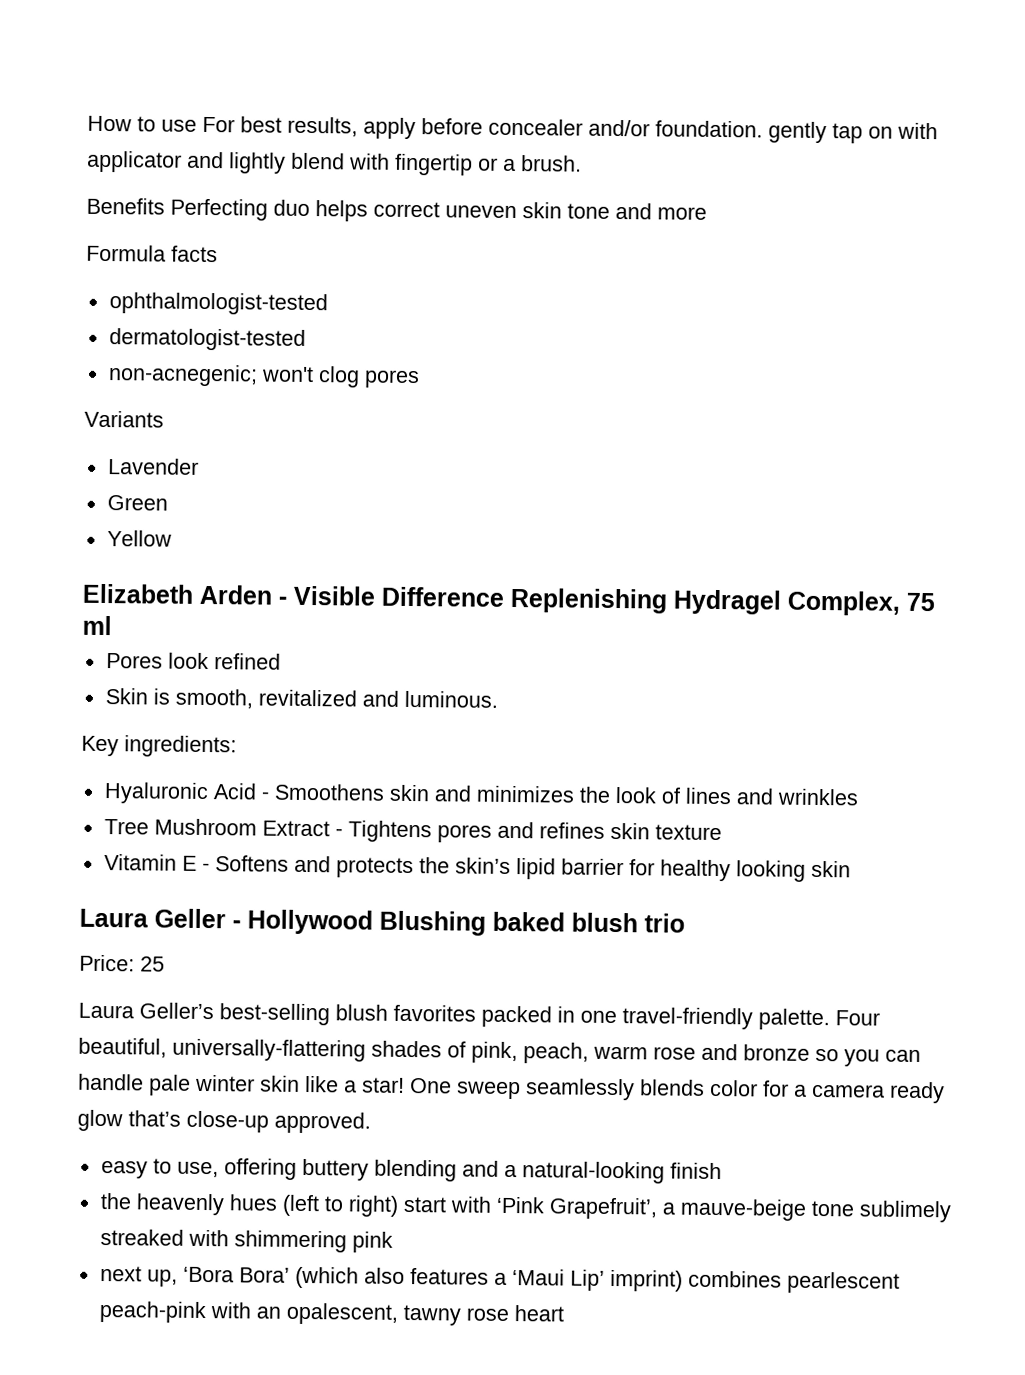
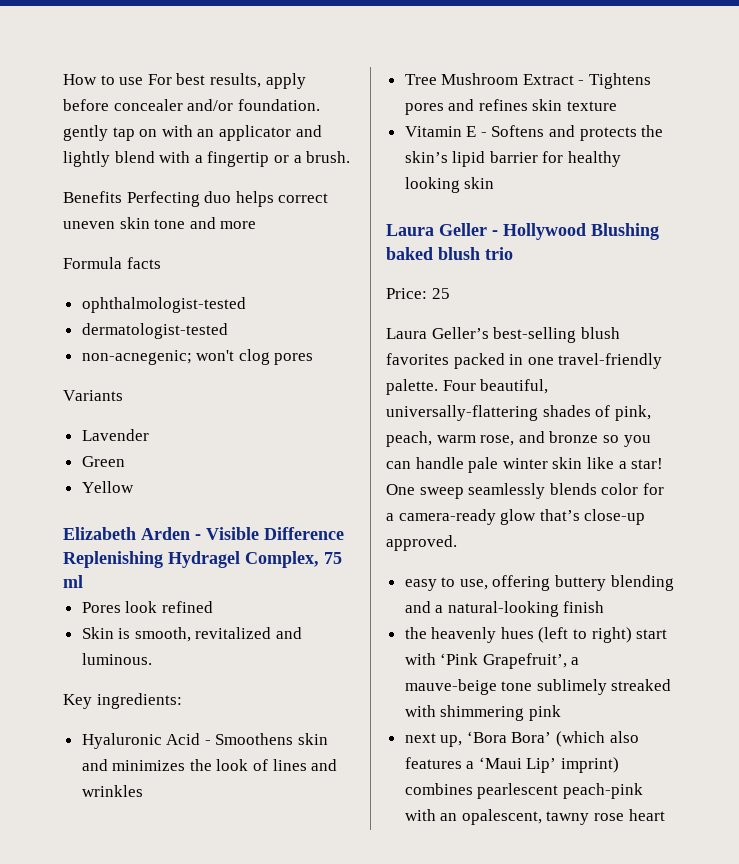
- How to use For best results, apply before concealer and/or foundation. gently tap on with applicator and lightly blend with fingertip or a brush.
+ How to use For best results, apply before concealer and/or foundation. gently tap on with an applicator and lightly blend with a fingertip or a brush.
- Four beautiful, universally-flattering shades of pink, peach, warm rose and bronze so you can handle pale winter skin like a star!
+ Four beautiful, universally-flattering shades of pink, peach, warm rose, and bronze so you can handle pale winter skin like a star!
- One sweep seamlessly blends color for a camera ready glow that’s close-up approved.
+ One sweep seamlessly blends color for a camera-ready glow that’s close-up approved.

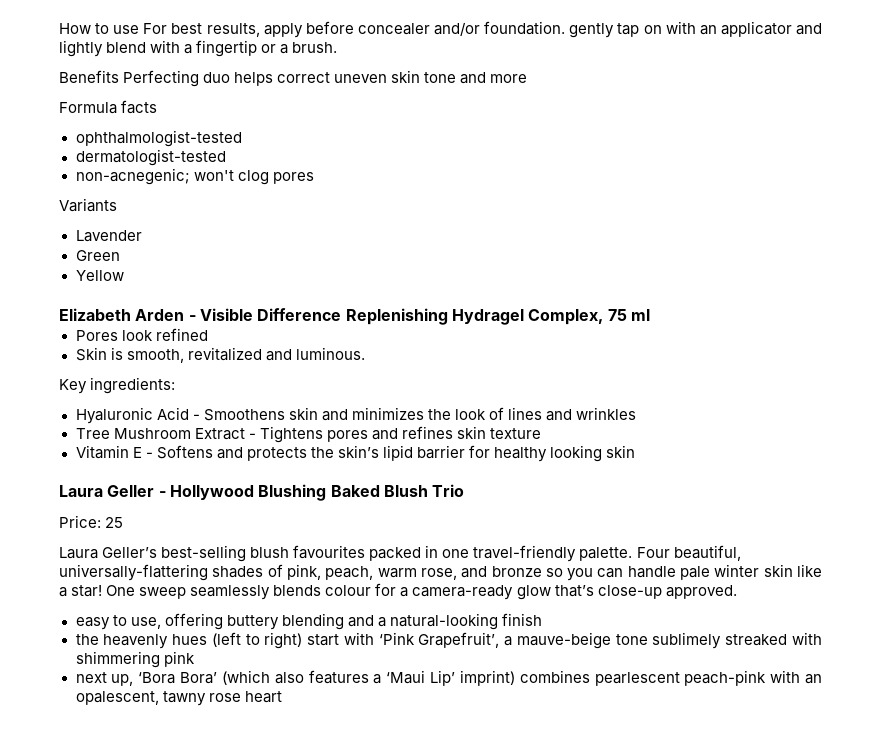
- Laura Geller - Hollywood Blushing baked blush trio
+ Laura Geller - Hollywood Blushing Baked Blush Trio
- Laura Geller’s best-selling blush favorites packed in one travel-friendly palette.
+ Laura Geller’s best-selling blush favourites packed in one travel-friendly palette.
- One sweep seamlessly blends color for a camera-ready glow that’s close-up approved.
+ One sweep seamlessly blends colour for a camera-ready glow that’s close-up approved.

